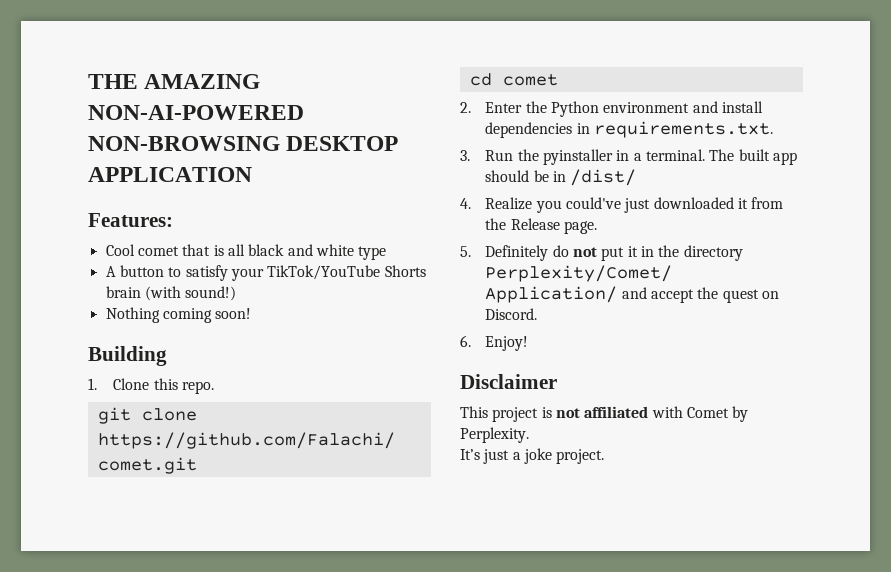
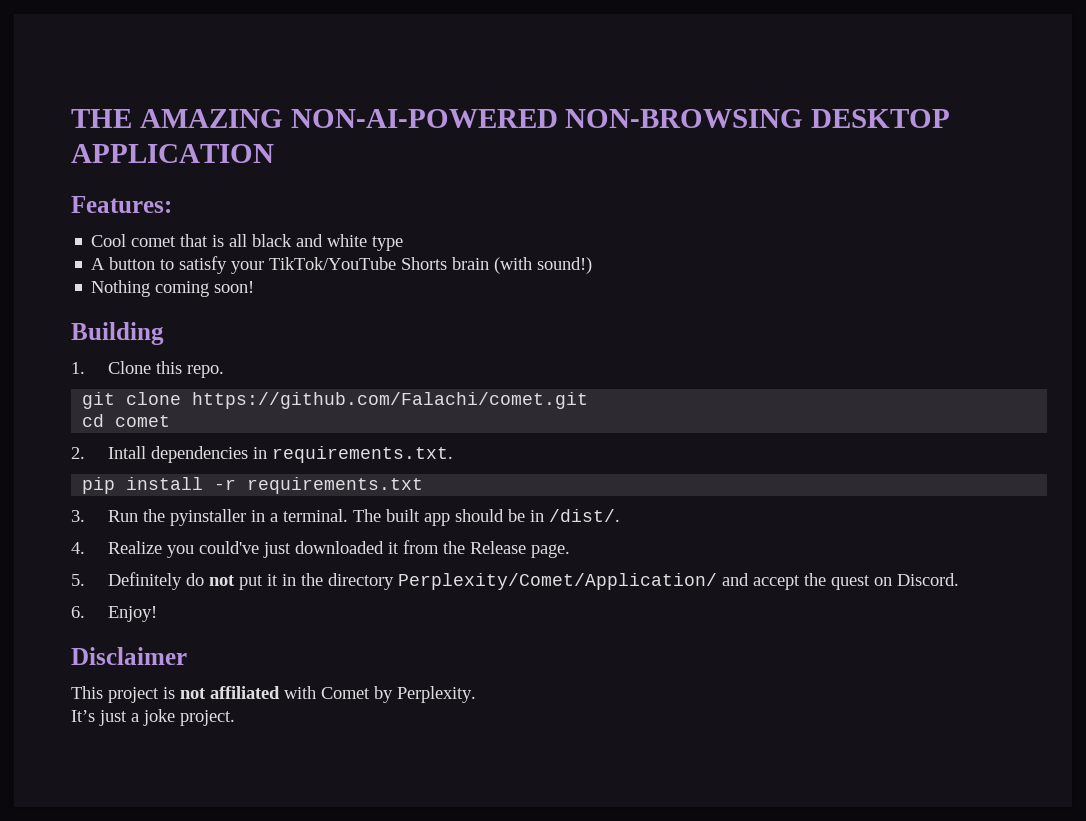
- 2. Enter the Python environment and install dependencies in requirements.txt.
+ 2. Intall dependencies in requirements.txt.
+ pip install -r requirements.txt
- The built app should be in /dist/
+ The built app should be in /dist/.

